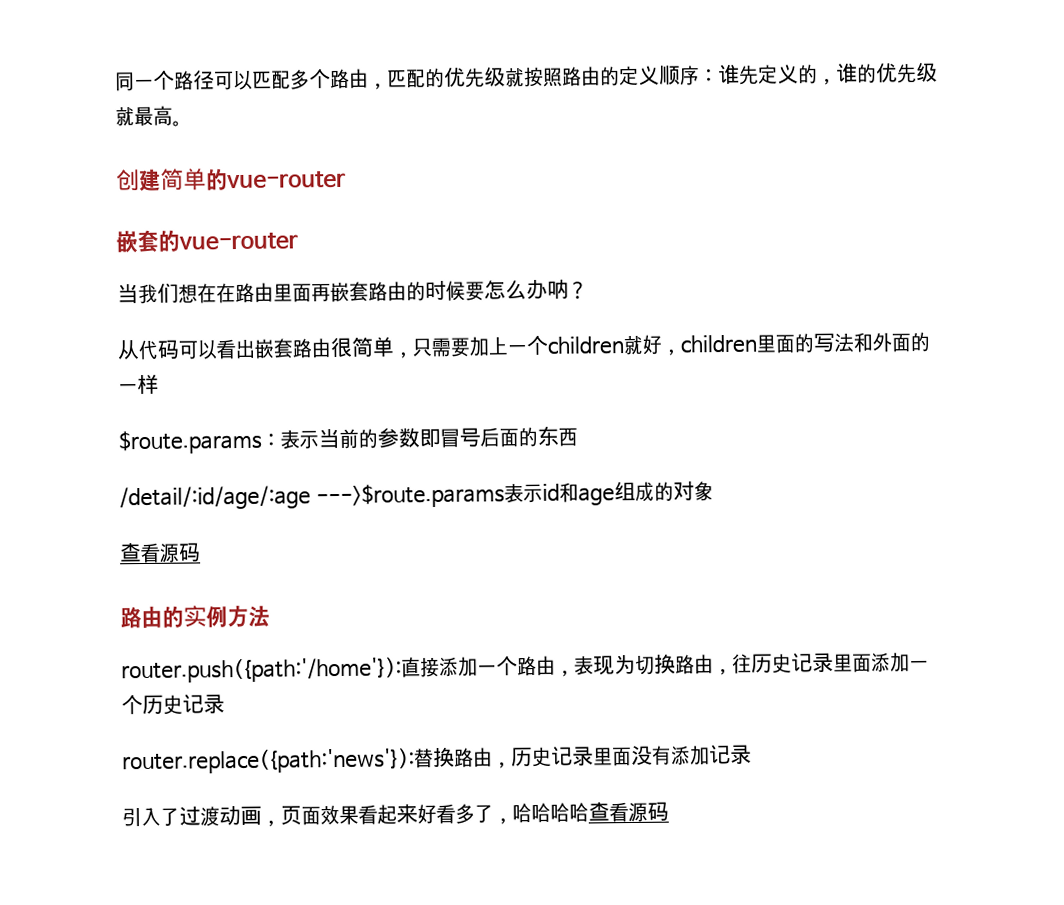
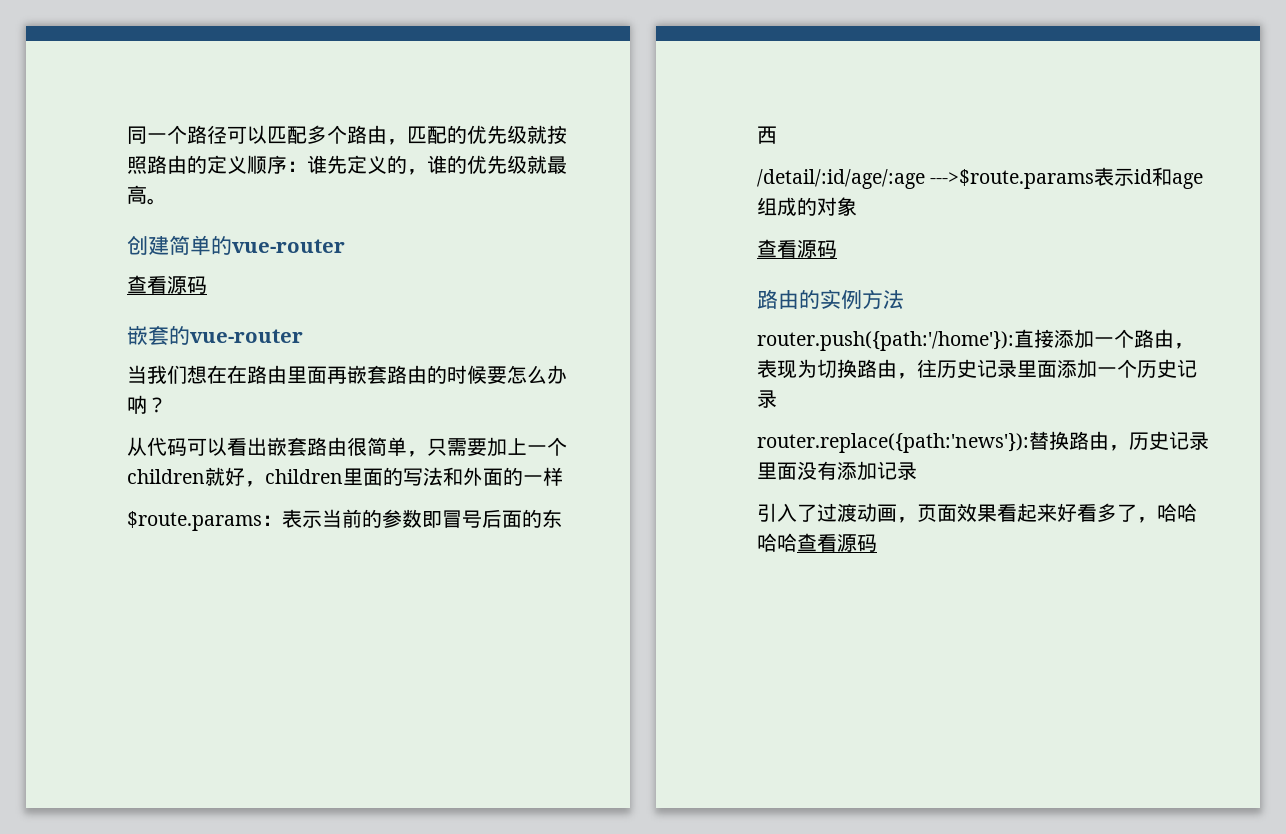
  创建简单的vue-router
+ 查看源码

